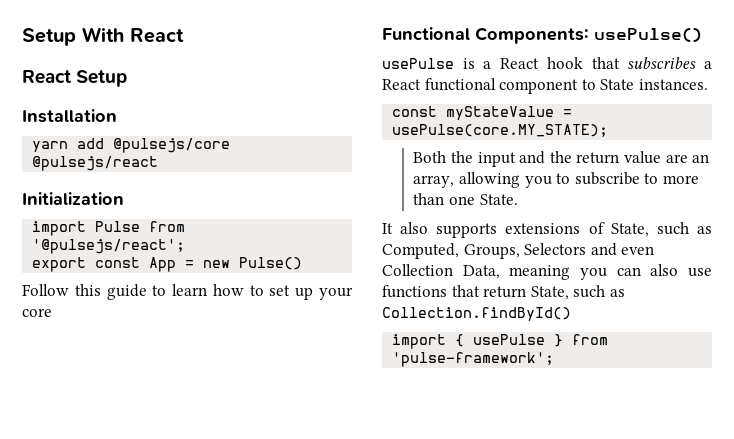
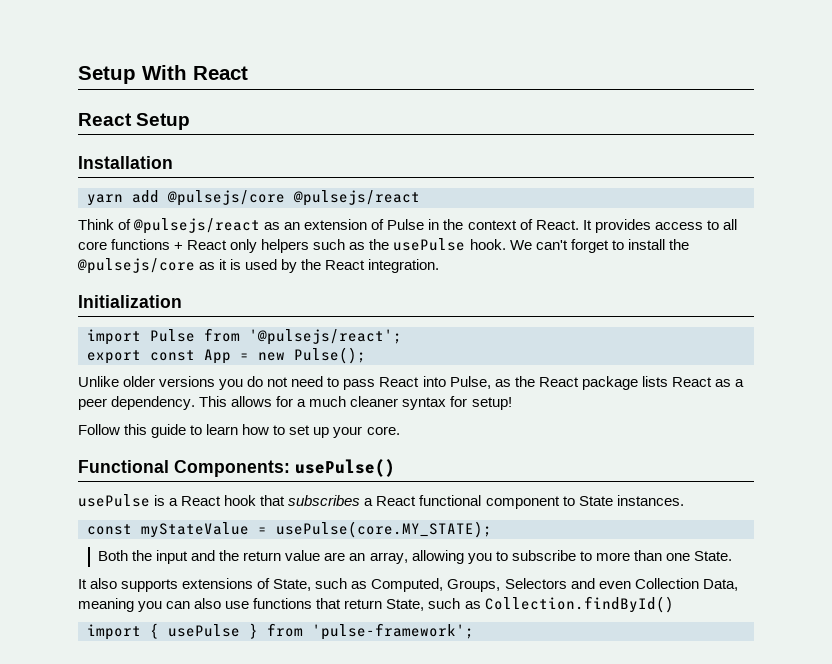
+ Think of @pulsejs/react as an extension of Pulse in the context of React. It provides access to all core functions + React only helpers such as the usePulse hook. We can't forget to install the @pulsejs/core as it is used by the React integration.
- export const App = new Pulse()
+ export const App = new Pulse();
+ Unlike older versions you do not need to pass React into Pulse, as the React package lists React as a peer dependency. This allows for a much cleaner syntax for setup!
- Follow this guide to learn how to set up your core
+ Follow this guide to learn how to set up your core.

